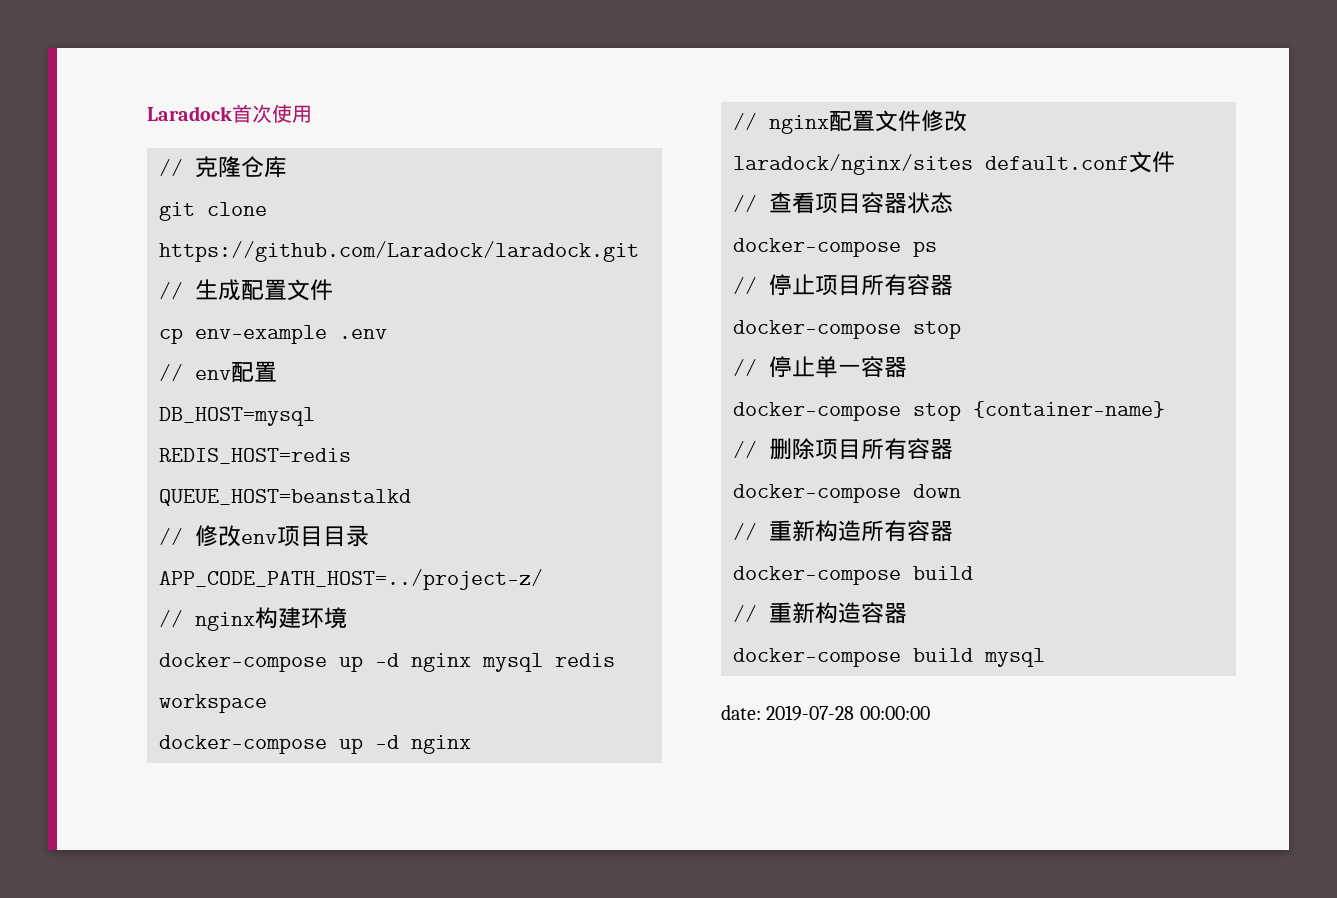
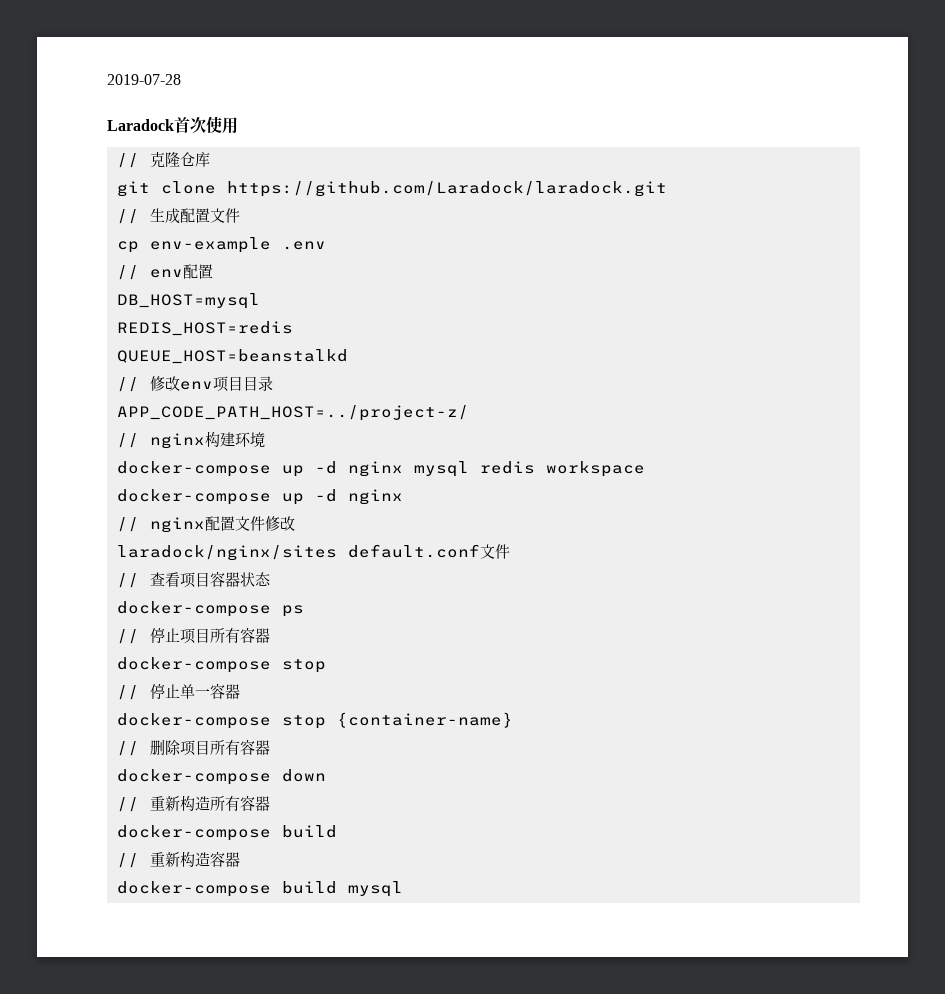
+ 2019-07-28
- date: 2019-07-28 00:00:00

